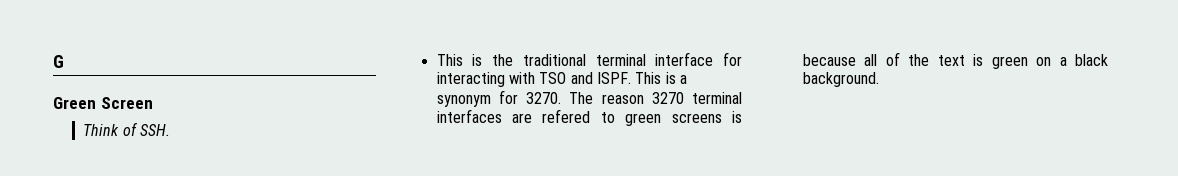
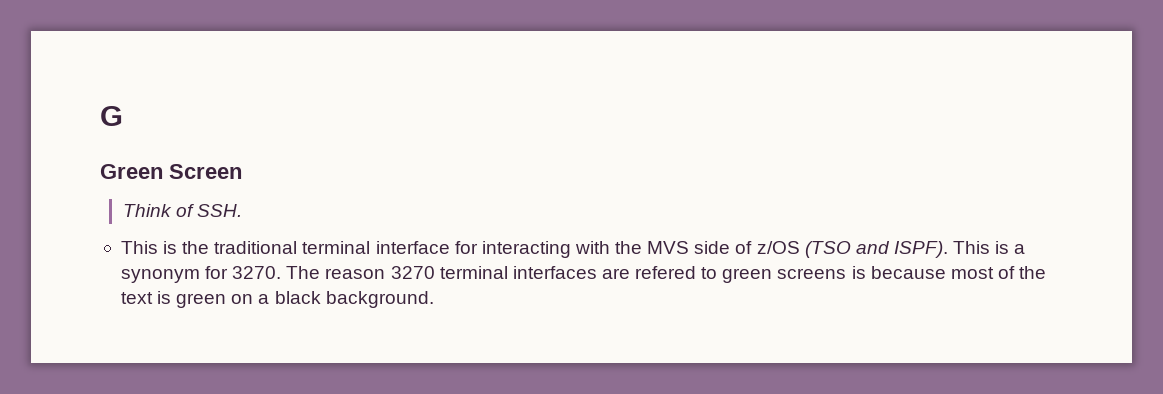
- This is the traditional terminal interface for interacting with TSO and ISPF.
+ This is the traditional terminal interface for interacting with the MVS side of z/OS (TSO and ISPF).
- The reason 3270 terminal interfaces are refered to green screens is because all of the text is green on a black background.
+ The reason 3270 terminal interfaces are refered to green screens is because most of the text is green on a black background.

